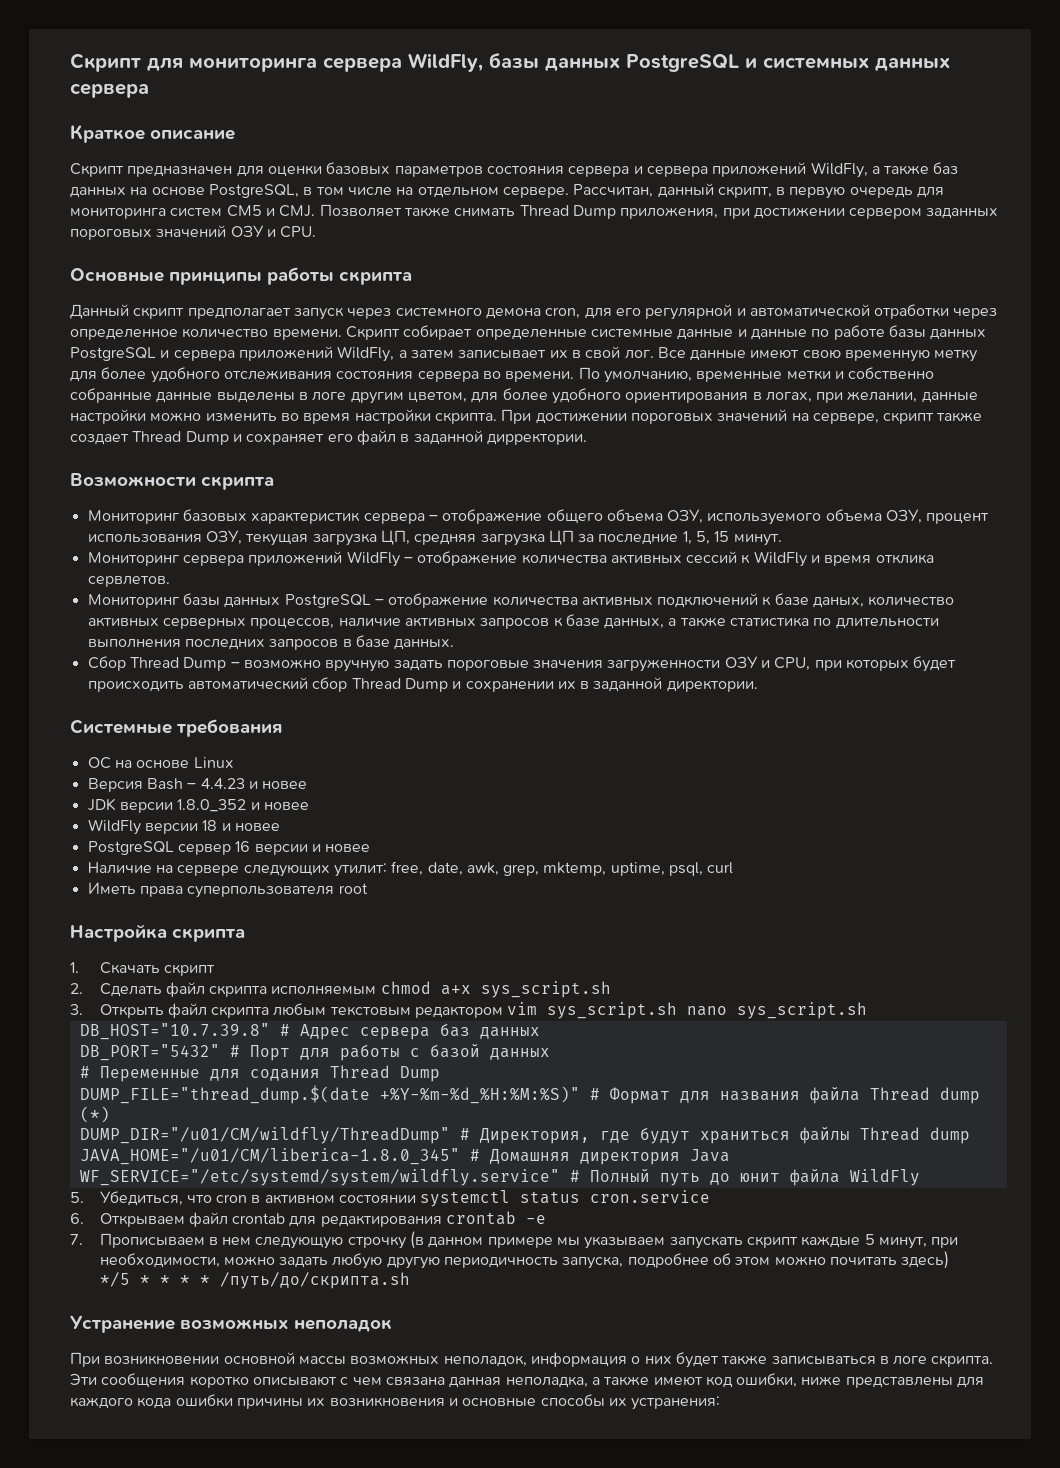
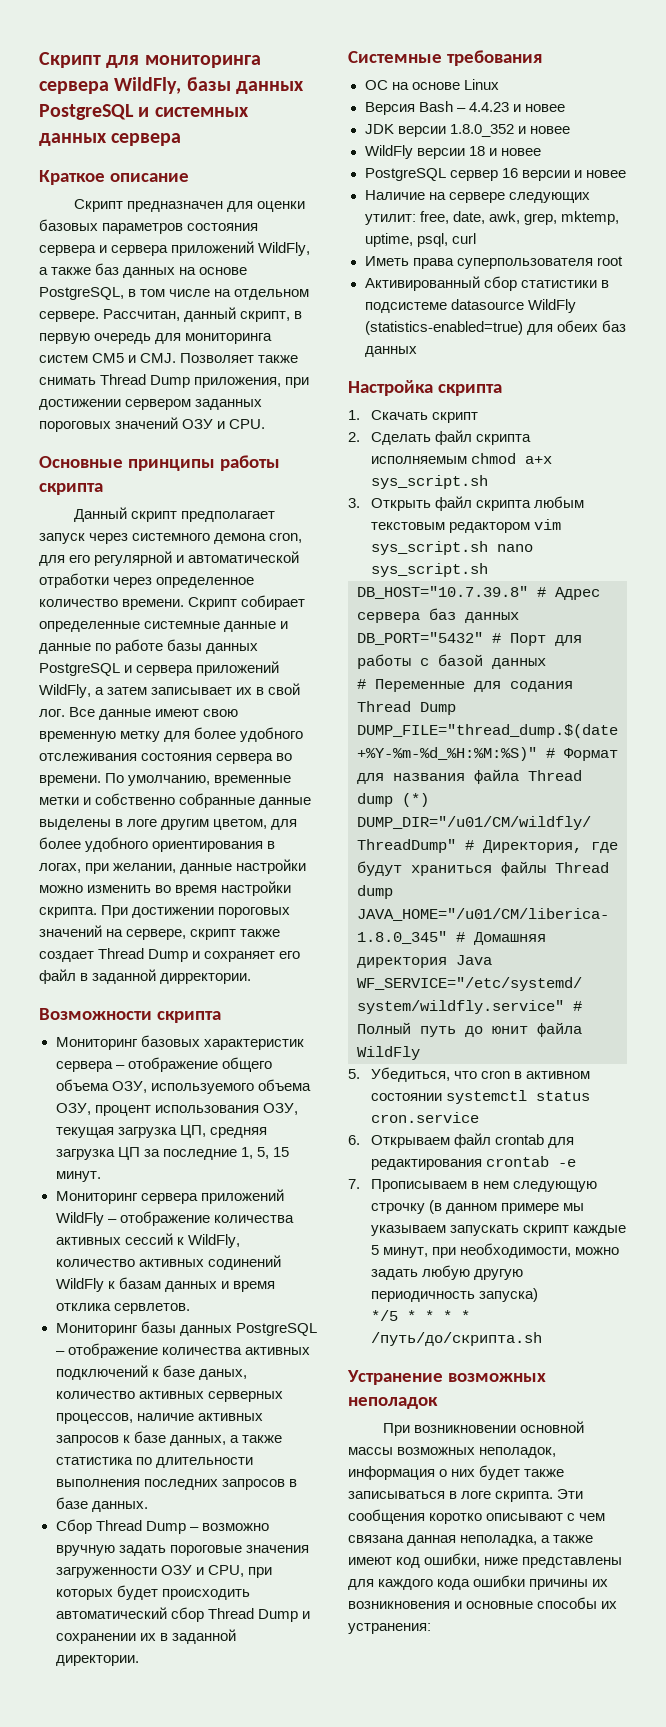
- Мониторинг сервера приложений WildFly – отображение количества активных сессий к WildFly и время отклика сервлетов.
+ Мониторинг сервера приложений WildFly – отображение количества активных сессий к WildFly, количество активных содинений WildFly к базам данных и время отклика сервлетов.
+ Активированный сбор статистики в подсистеме datasource WildFly (statistics-enabled=true) для обеих баз данных
- 7. Прописываем в нем следующую строчку (в данном примере мы указываем запускать скрипт каждые 5 минут, при необходимости, можно задать любую другую периодичность запуска, подробнее об этом можно почитать здесь)
+ 7. Прописываем в нем следующую строчку (в данном примере мы указываем запускать скрипт каждые 5 минут, при необходимости, можно задать любую другую периодичность запуска)

